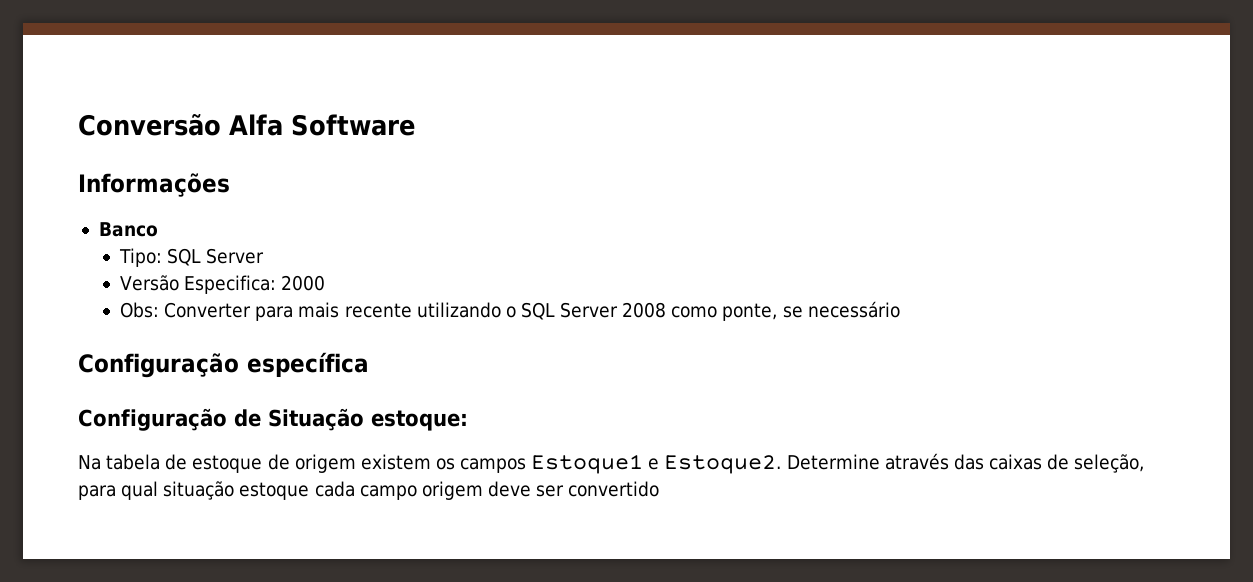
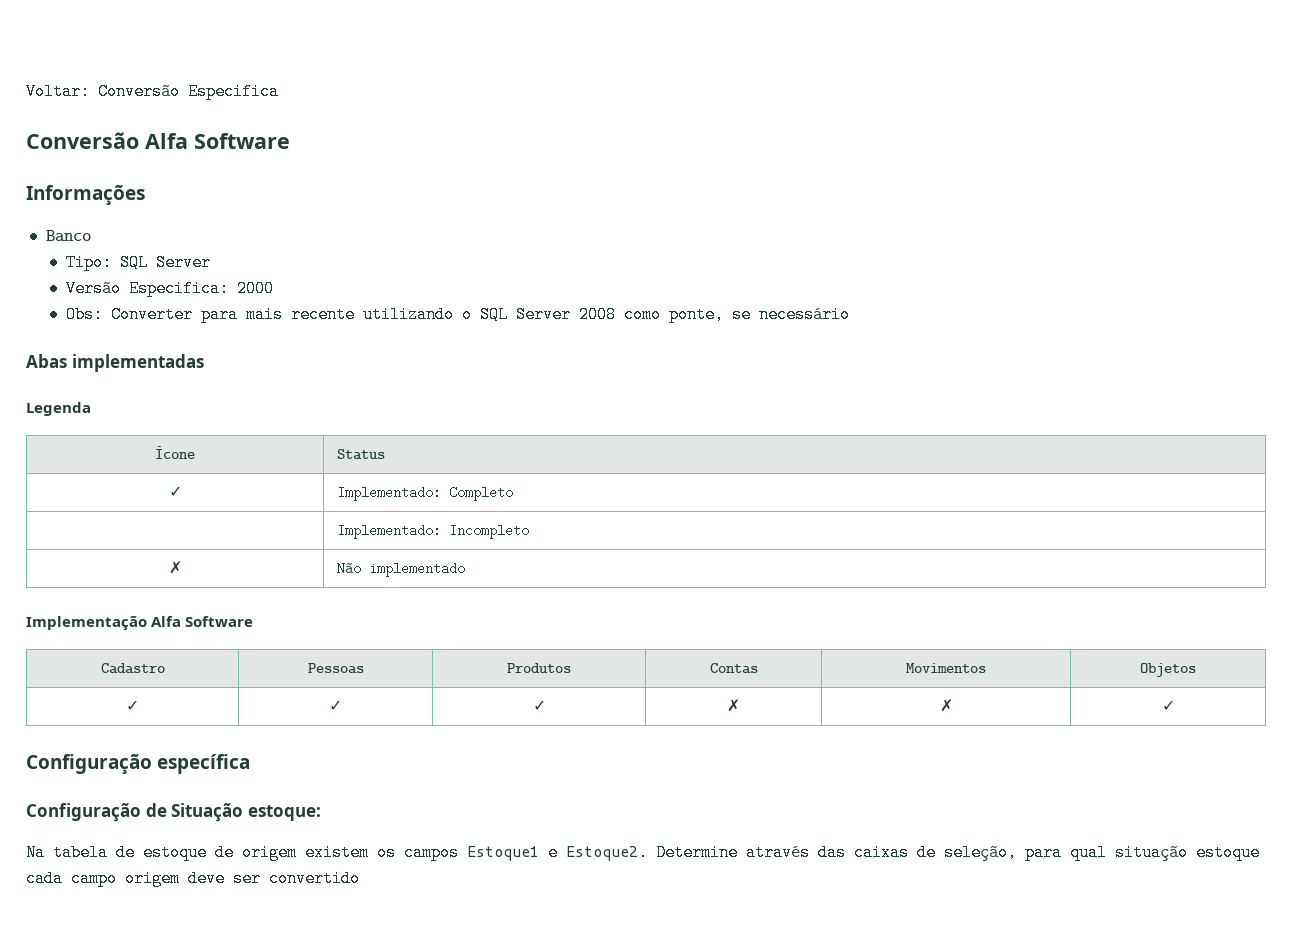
+ Voltar: Conversão Especifica
+ Abas implementadas
+ Legenda
+ Ícone | Status
+ ✓ | Implementado: Completo
+ | Implementado: Incompleto
+ ✗ | Não implementado
+ Implementação Alfa Software
+ Cadastro | Pessoas | Produtos | Contas | Movimentos | Objetos
+ ✓ | ✓ | ✓ | ✗ | ✗ | ✓

